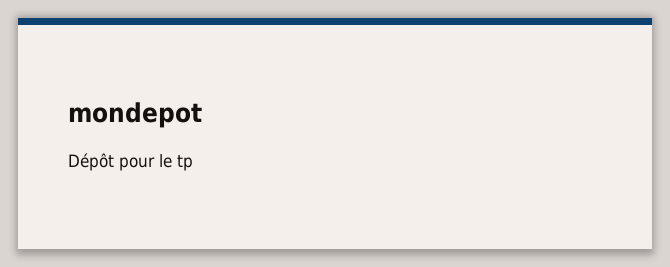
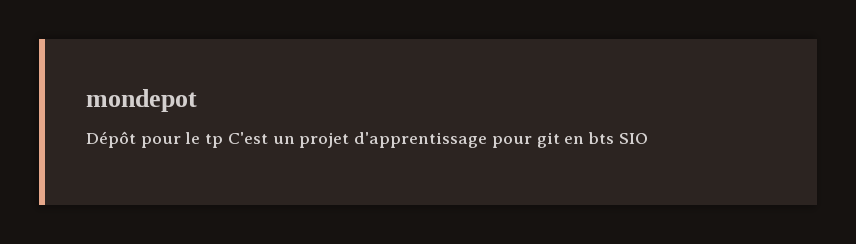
- Dépôt pour le tp
+ Dépôt pour le tp C'est un projet d'apprentissage pour git en bts SIO

